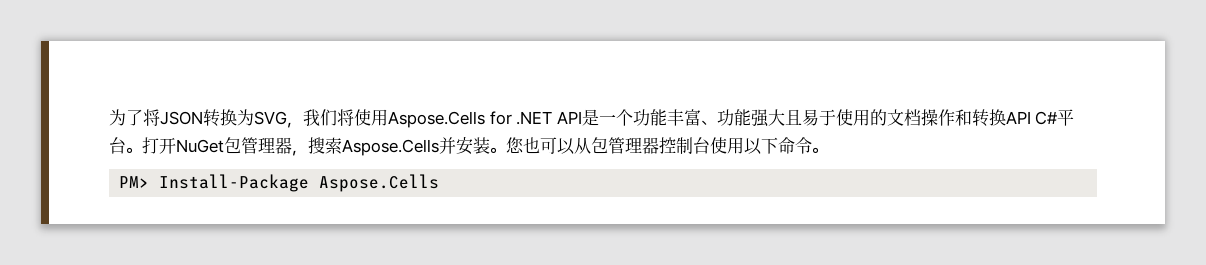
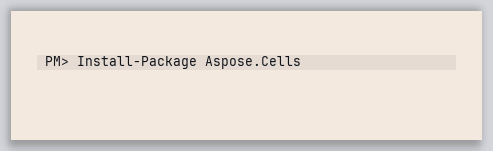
- 为了将JSON转换为SVG，我们将使用Aspose.Cells for .NET API是一个功能丰富、功能强大且易于使用的文档操作和转换API C#平台。打开NuGet包管理器，搜索Aspose.Cells并安装。您也可以从包管理器控制台使用以下命令。

